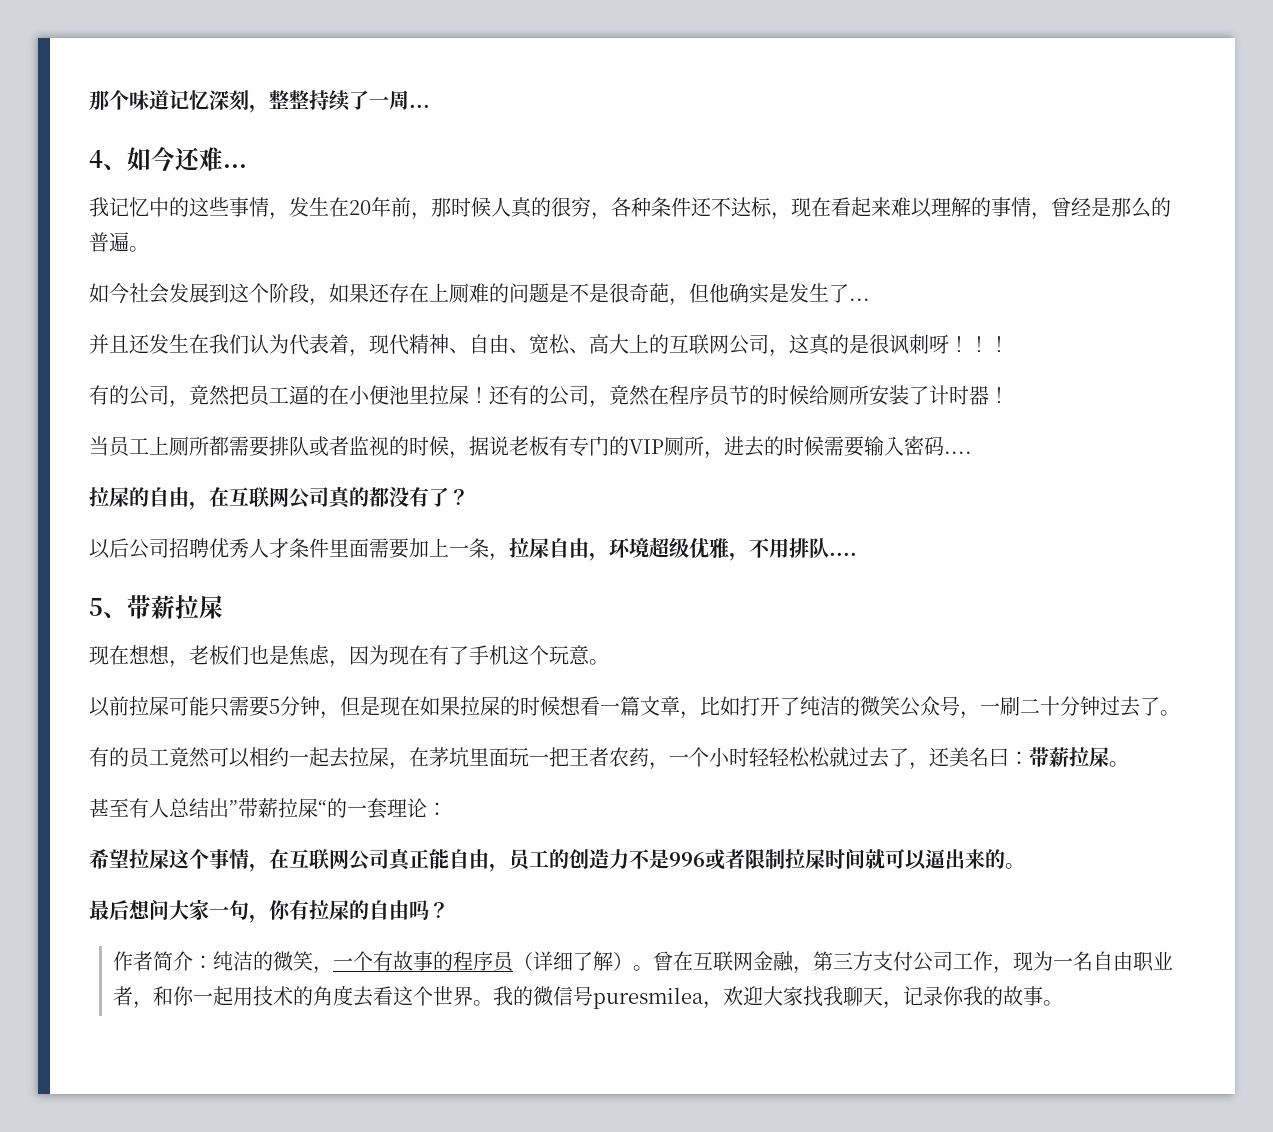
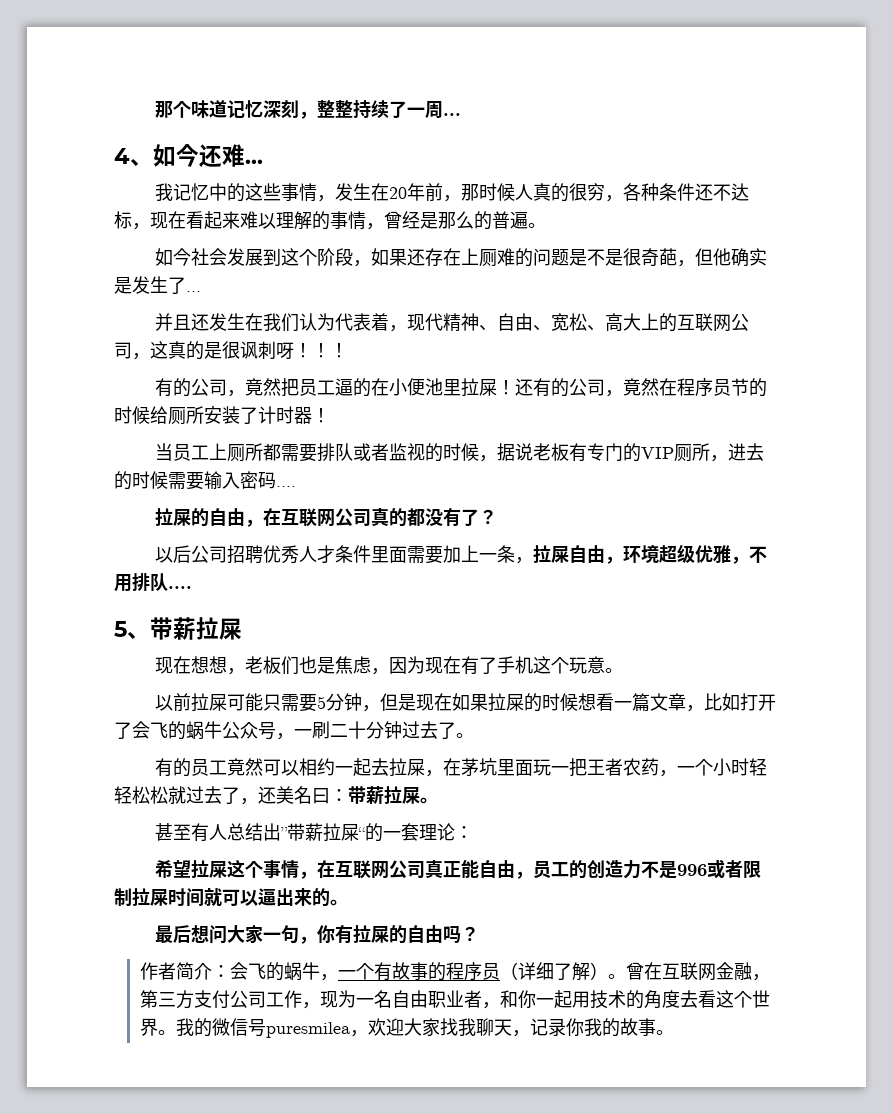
- 以前拉屎可能只需要5分钟，但是现在如果拉屎的时候想看一篇文章，比如打开了纯洁的微笑公众号，一刷二十分钟过去了。
+ 以前拉屎可能只需要5分钟，但是现在如果拉屎的时候想看一篇文章，比如打开了会飞的蜗牛公众号，一刷二十分钟过去了。
- 作者简介：纯洁的微笑，一个有故事的程序员（详细了解）。
+ 作者简介：会飞的蜗牛，一个有故事的程序员（详细了解）。

